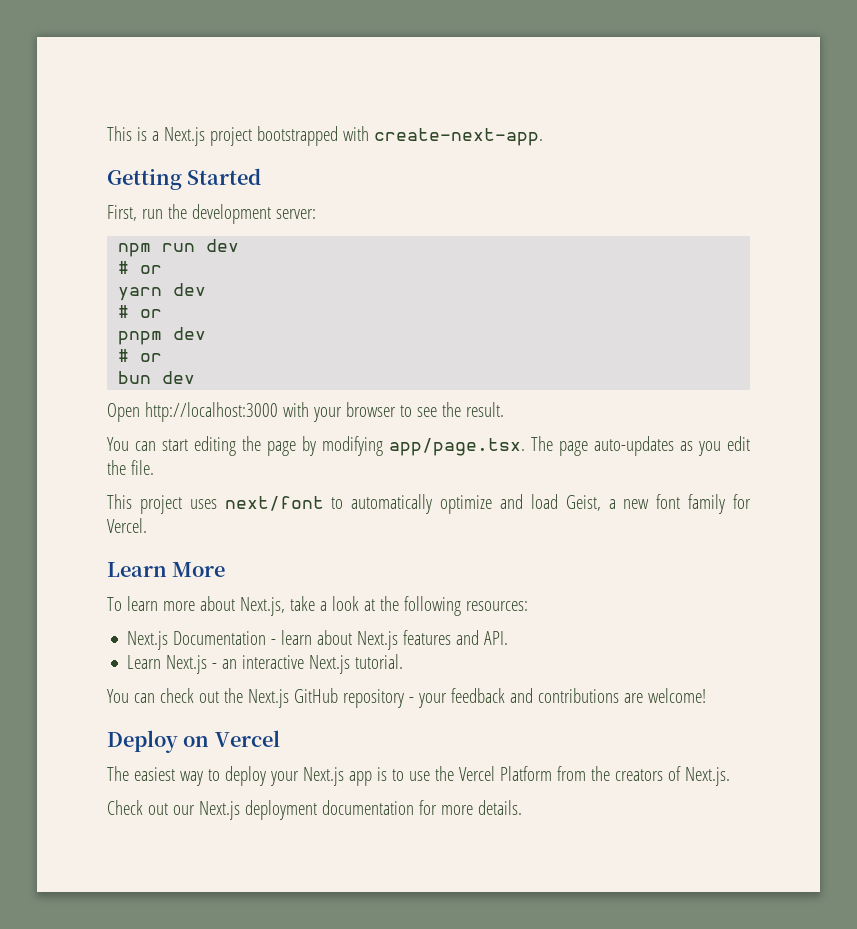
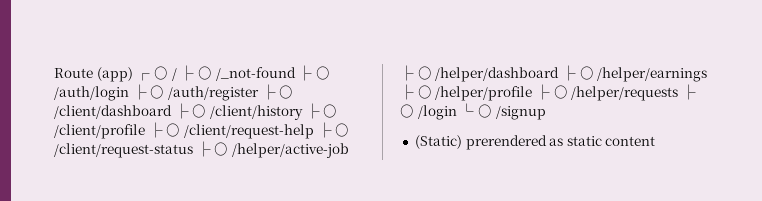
- This is a Next.js project bootstrapped with create-next-app.
- Getting Started
- First, run the development server:
- npm run dev
- # or
- yarn dev
- # or
- pnpm dev
- # or
- bun dev
- Open http://localhost:3000 with your browser to see the result.
- You can start editing the page by modifying app/page.tsx. The page auto-updates as you edit the file.
- This project uses next/font to automatically optimize and load Geist, a new font family for Vercel.
- Learn More
- To learn more about Next.js, take a look at the following resources:
- Next.js Documentation - learn about Next.js features and API.
- Learn Next.js - an interactive Next.js tutorial.
- You can check out the Next.js GitHub repository - your feedback and contributions are welcome!
- Deploy on Vercel
- The easiest way to deploy your Next.js app is to use the Vercel Platform from the creators of Next.js.
- Check out our Next.js deployment documentation for more details.
+ Route (app) ┌ ○ / ├ ○ /_not-found ├ ○ /auth/login ├ ○ /auth/register ├ ○ /client/dashboard ├ ○ /client/history ├ ○ /client/profile ├ ○ /client/request-help ├ ○ /client/request-status ├ ○ /helper/active-job ├ ○ /helper/dashboard ├ ○ /helper/earnings ├ ○ /helper/profile ├ ○ /helper/requests ├ ○ /login └ ○ /signup
+ (Static) prerendered as static content

